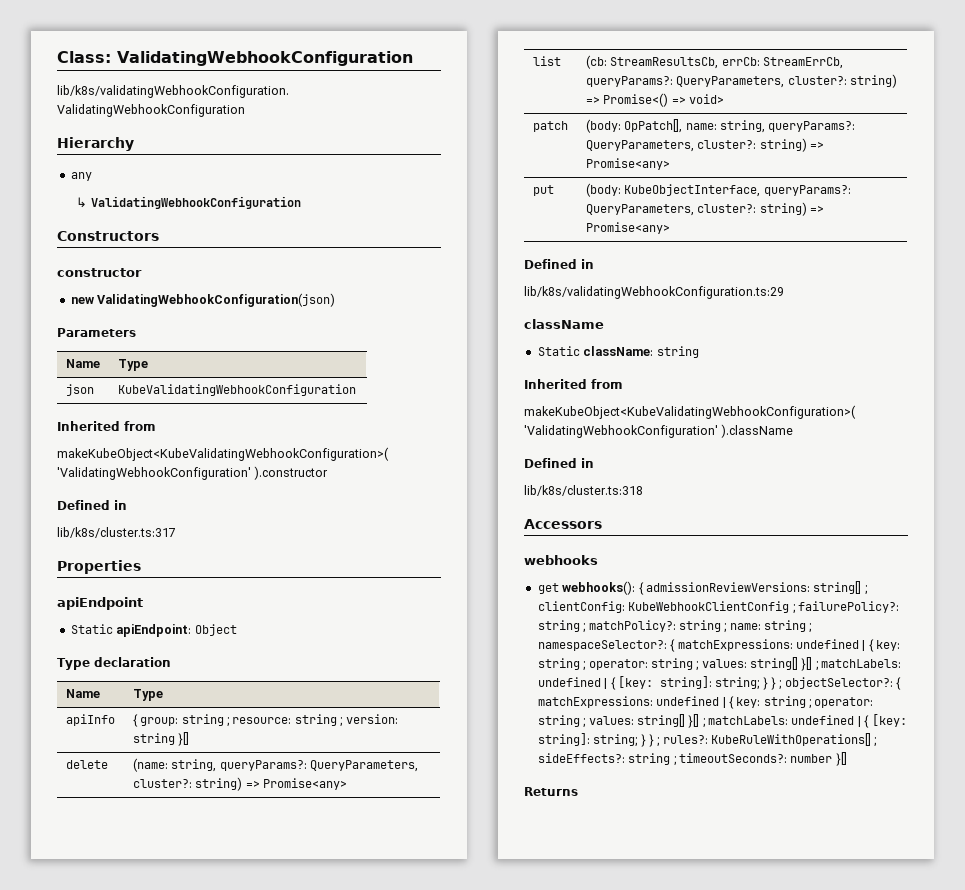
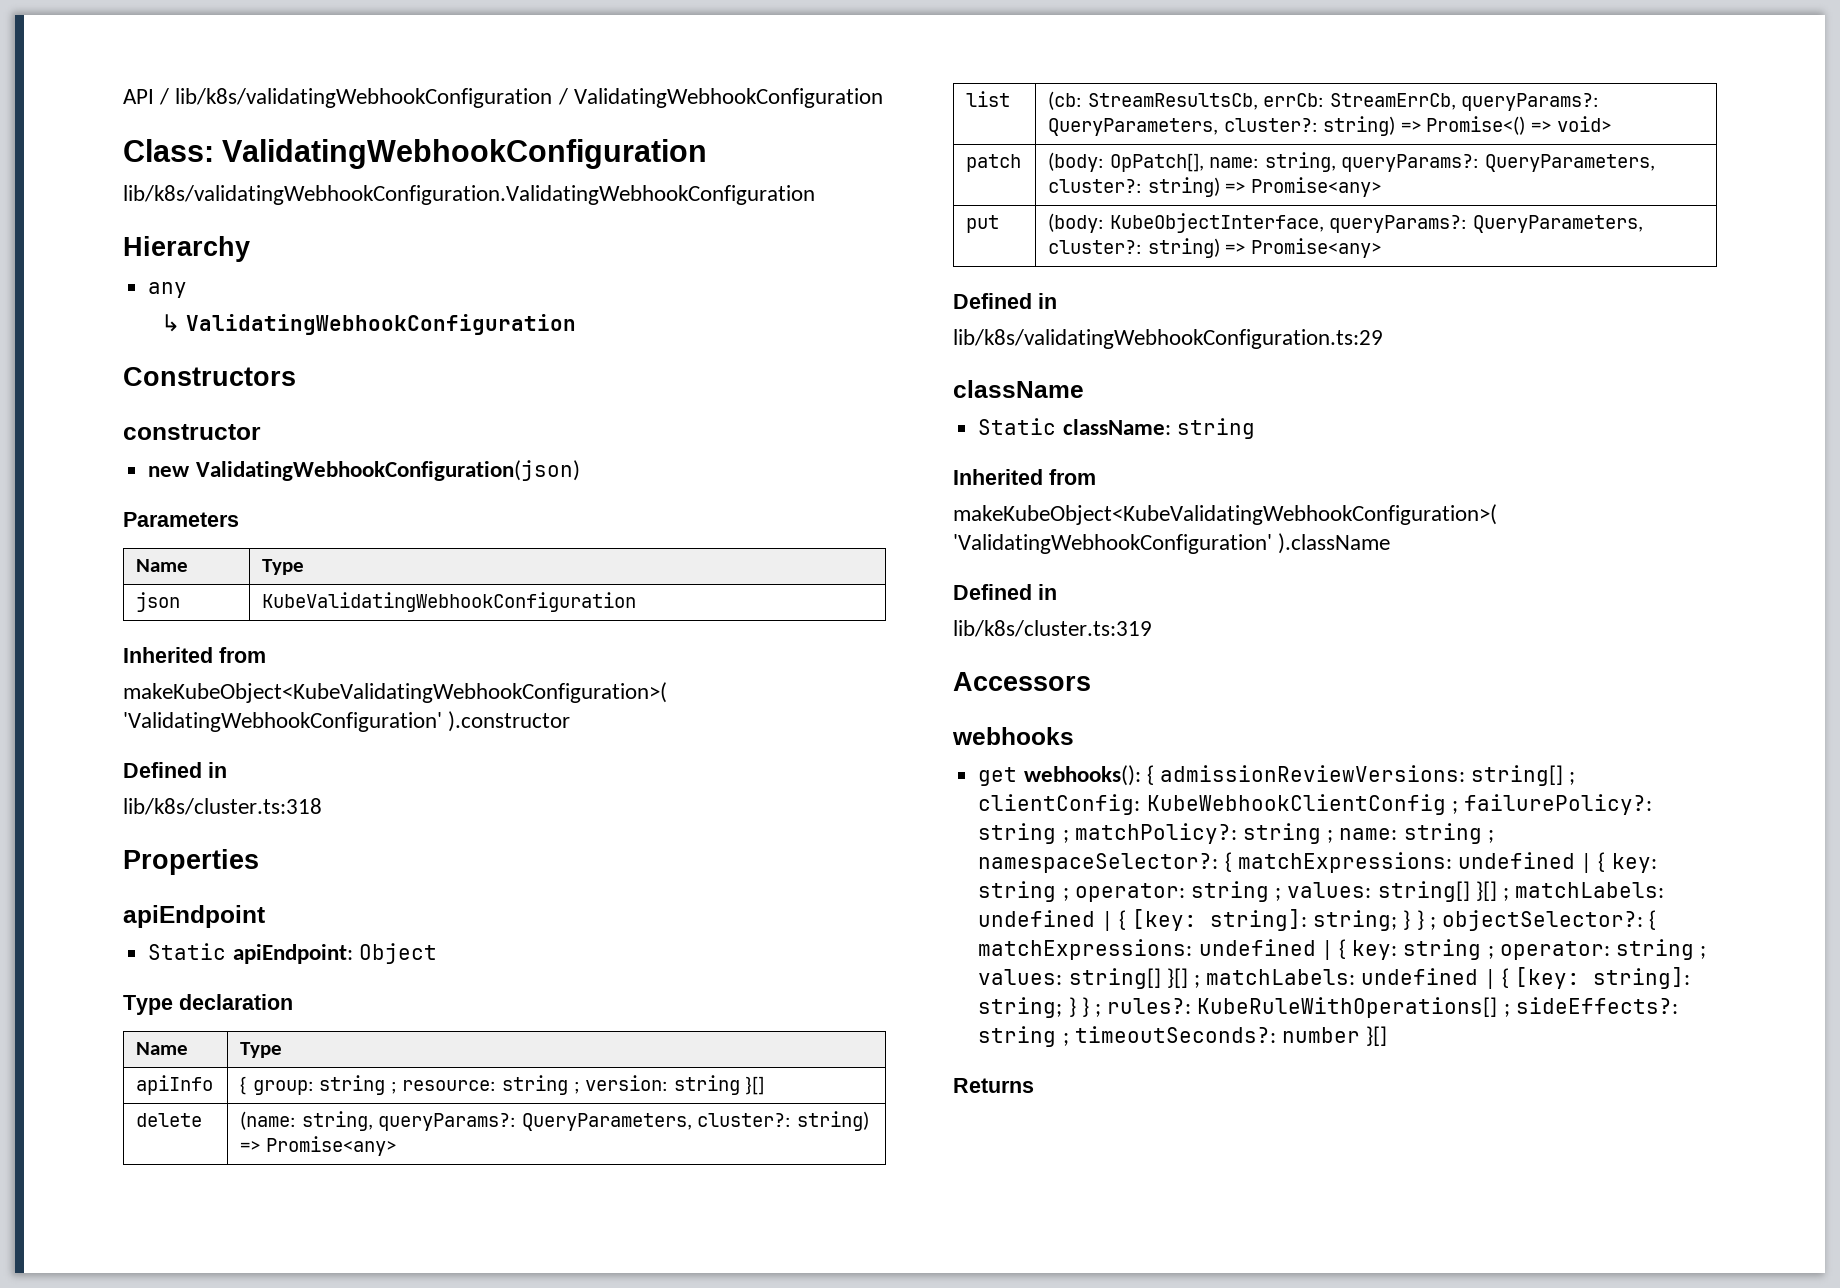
+ API / lib/k8s/validatingWebhookConfiguration / ValidatingWebhookConfiguration
- lib/k8s/cluster.ts:317
+ lib/k8s/cluster.ts:318
- lib/k8s/cluster.ts:318
+ lib/k8s/cluster.ts:319

